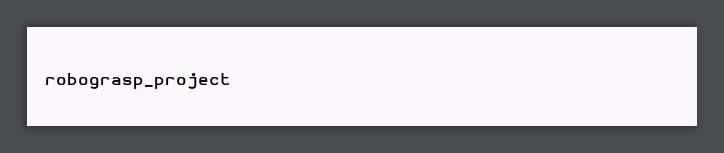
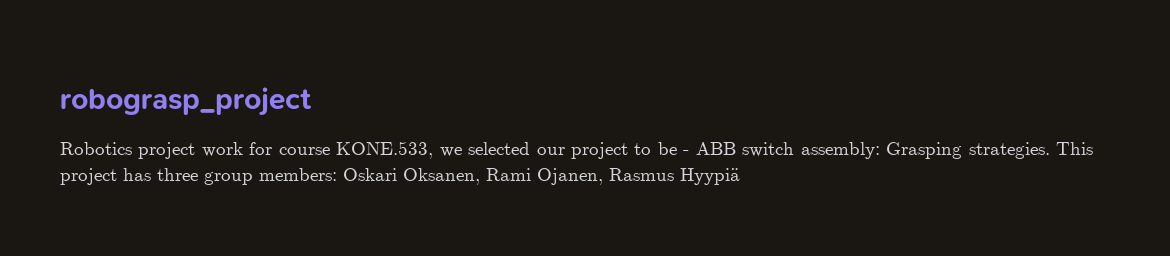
+ Robotics project work for course KONE.533, we selected our project to be - ABB switch assembly: Grasping strategies. This project has three group members: Oskari Oksanen, Rami Ojanen, Rasmus Hyypiä

